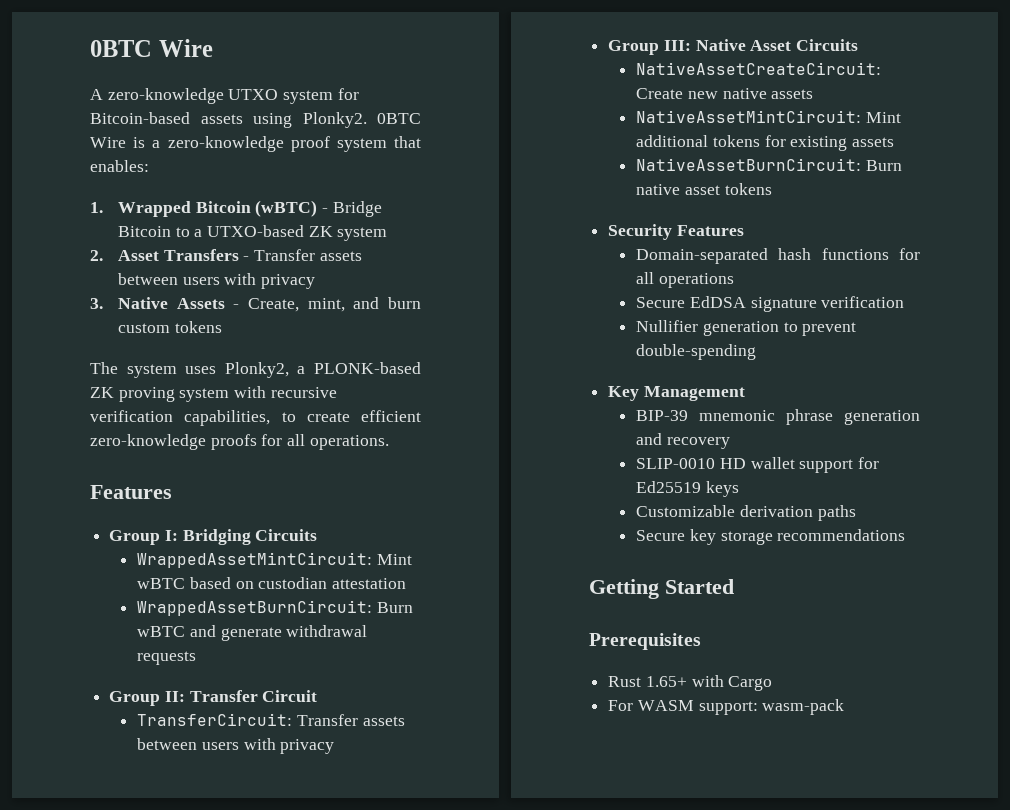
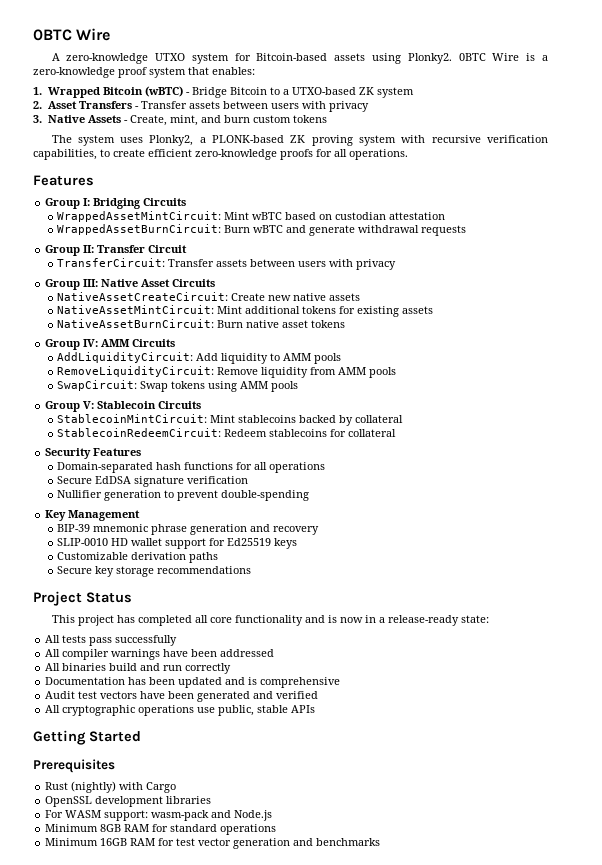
+ Group IV: AMM Circuits
+ AddLiquidityCircuit: Add liquidity to AMM pools
+ RemoveLiquidityCircuit: Remove liquidity from AMM pools
+ SwapCircuit: Swap tokens using AMM pools
+ Group V: Stablecoin Circuits
+ StablecoinMintCircuit: Mint stablecoins backed by collateral
+ StablecoinRedeemCircuit: Redeem stablecoins for collateral
+ Project Status
+ This project has completed all core functionality and is now in a release-ready state:
+ All tests pass successfully
+ All compiler warnings have been addressed
+ All binaries build and run correctly
+ Documentation has been updated and is comprehensive
+ Audit test vectors have been generated and verified
+ All cryptographic operations use public, stable APIs
- Rust 1.65+ with Cargo
+ Rust (nightly) with Cargo
+ OpenSSL development libraries
- For WASM support: wasm-pack
+ For WASM support: wasm-pack and Node.js
+ Minimum 8GB RAM for standard operations
+ Minimum 16GB RAM for test vector generation and benchmarks

